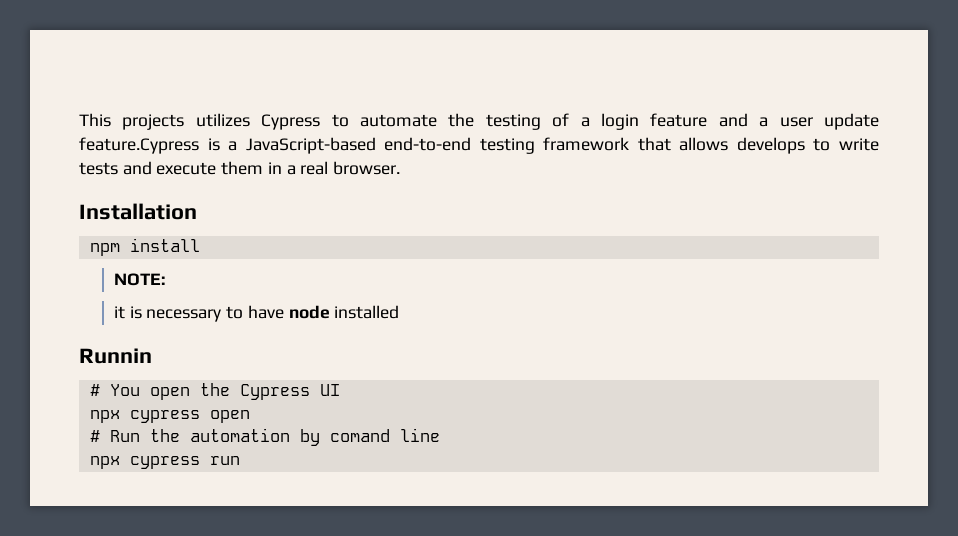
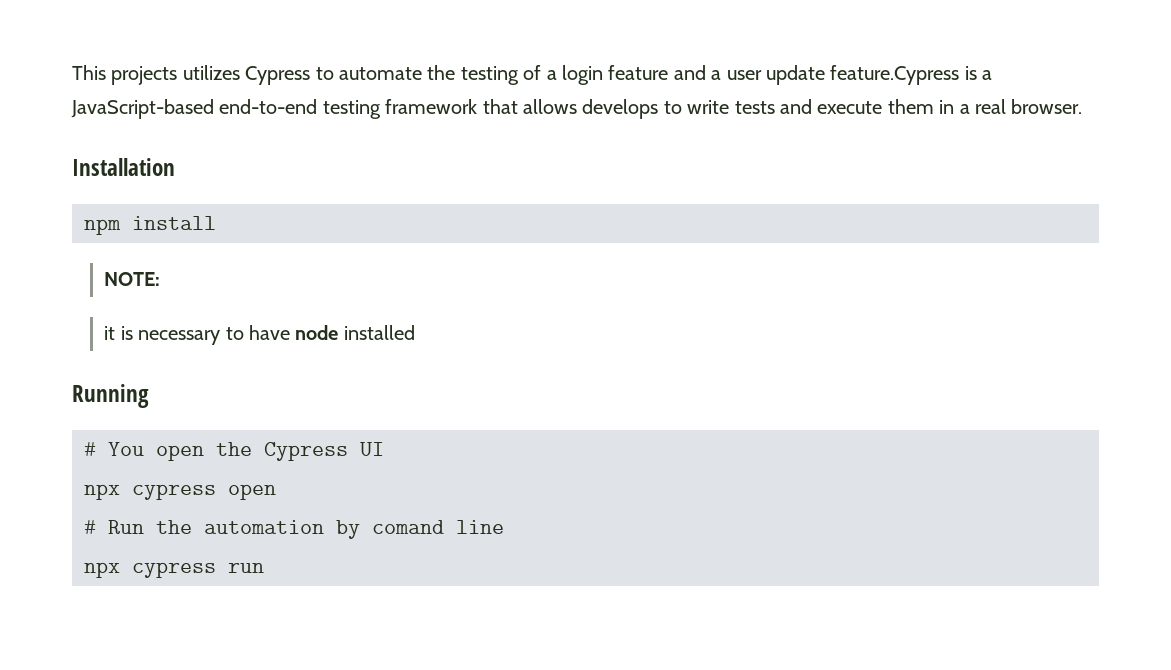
- Runnin
+ Running

